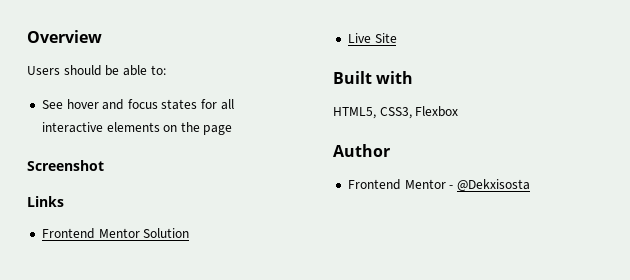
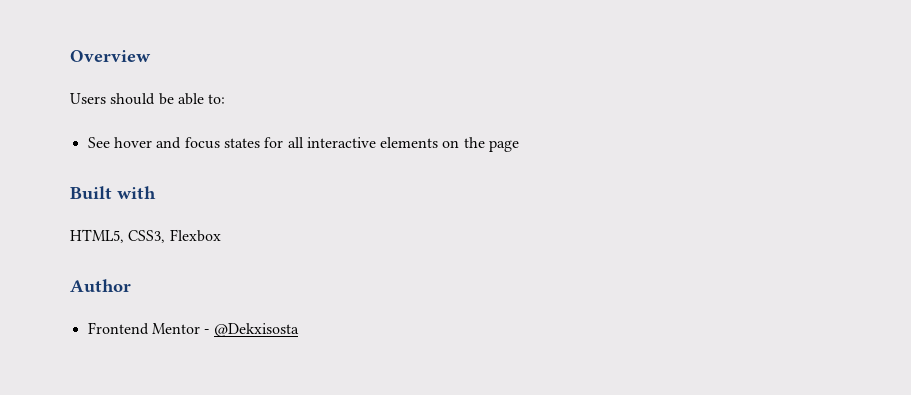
- Screenshot
- Links
- Frontend Mentor Solution
- Live Site

